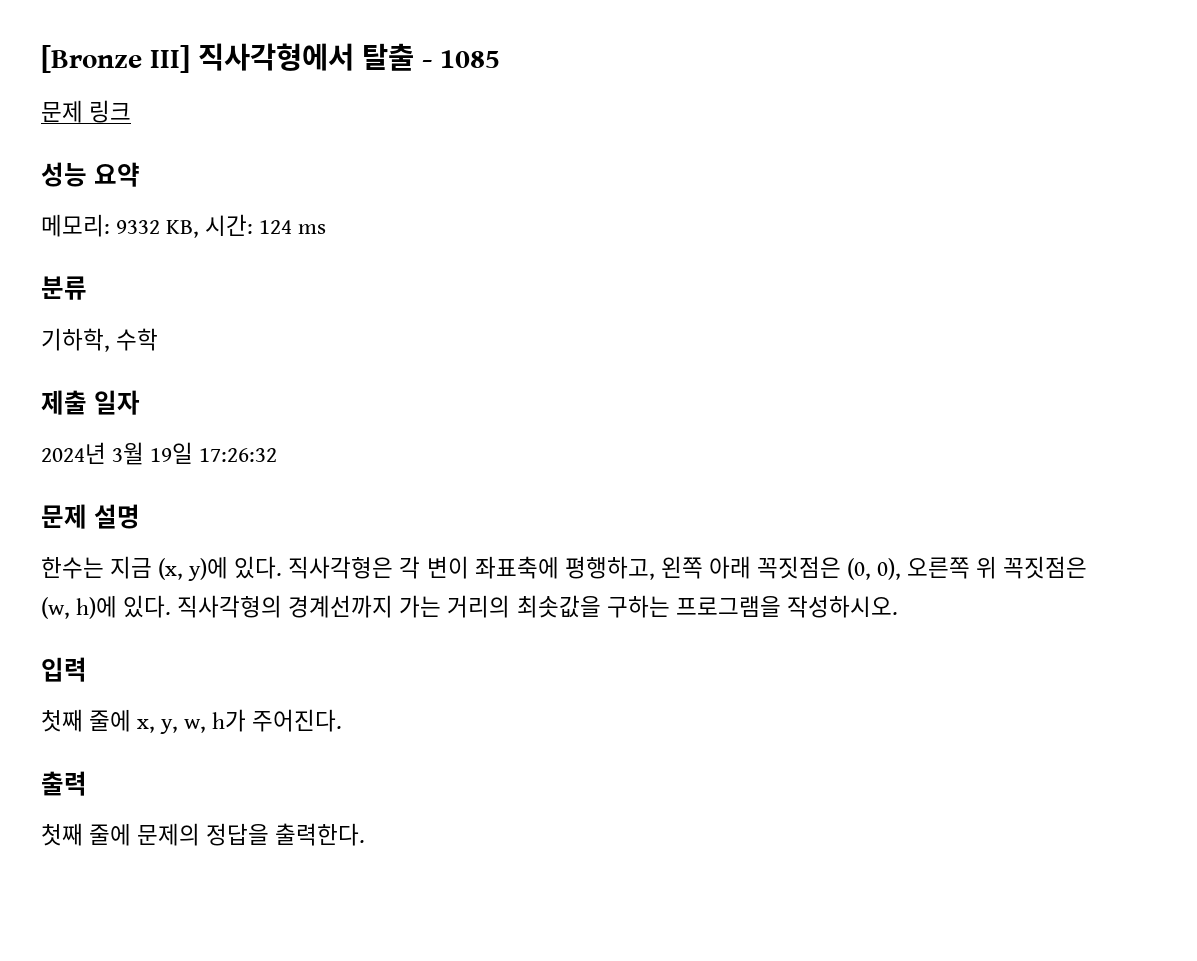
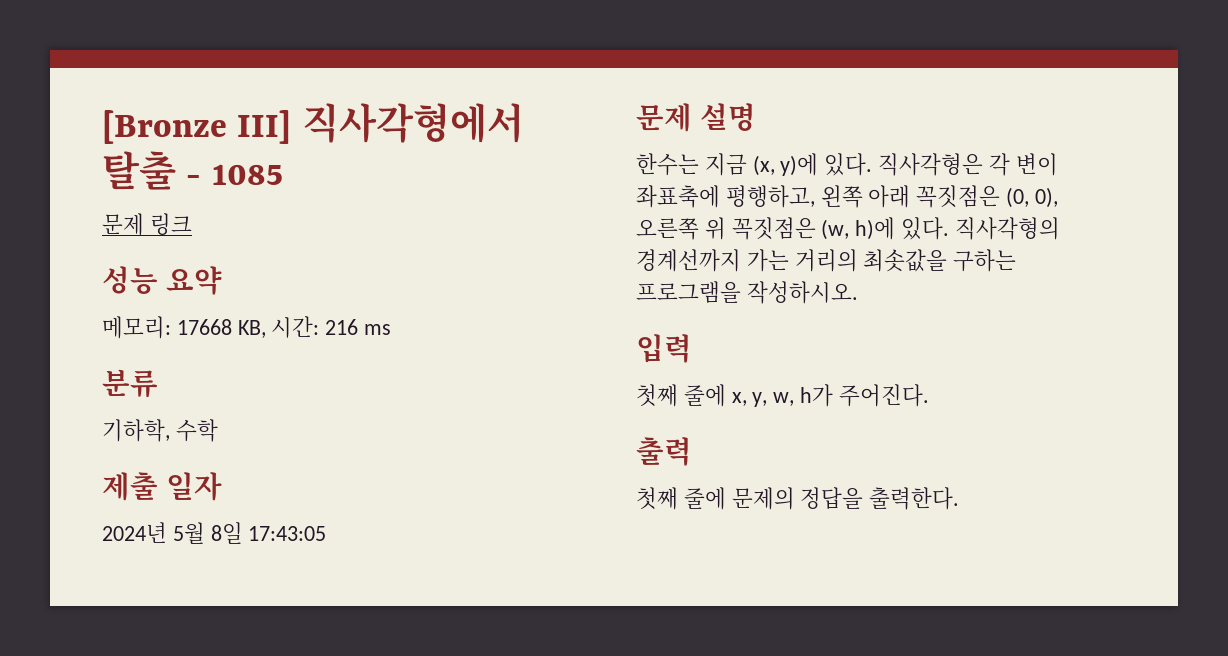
- 메모리: 9332 KB, 시간: 124 ms
+ 메모리: 17668 KB, 시간: 216 ms
- 2024년 3월 19일 17:26:32
+ 2024년 5월 8일 17:43:05

